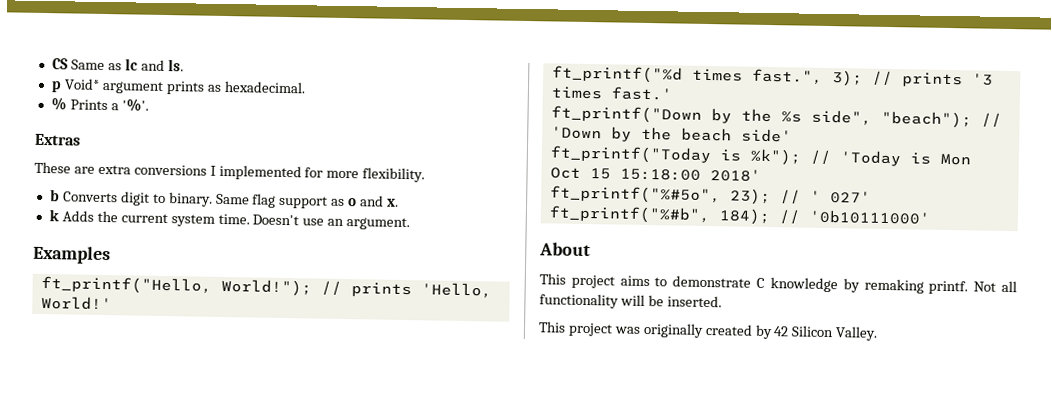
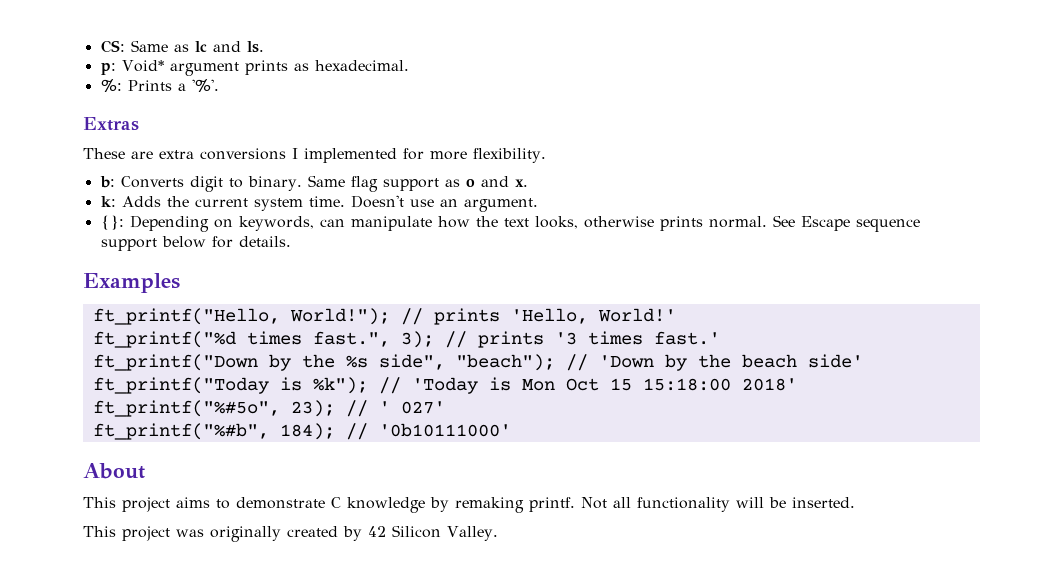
- CS Same as lc and ls.
+ CS: Same as lc and ls.
- p Void* argument prints as hexadecimal.
+ p: Void* argument prints as hexadecimal.
- % Prints a '%'.
+ %: Prints a '%'.
- b Converts digit to binary.
+ b: Converts digit to binary.
- k Adds the current system time.
+ k: Adds the current system time.
+ {}: Depending on keywords, can manipulate how the text looks, otherwise prints normal. See Escape sequence support below for details.

